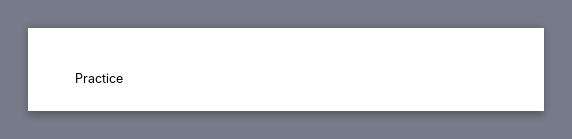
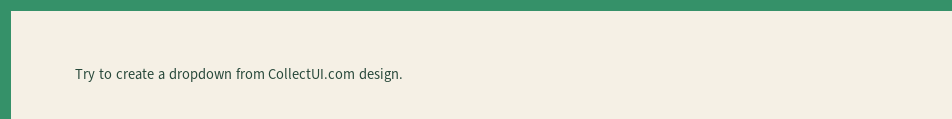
- Practice
+ Try to create a dropdown from CollectUI.com design.

